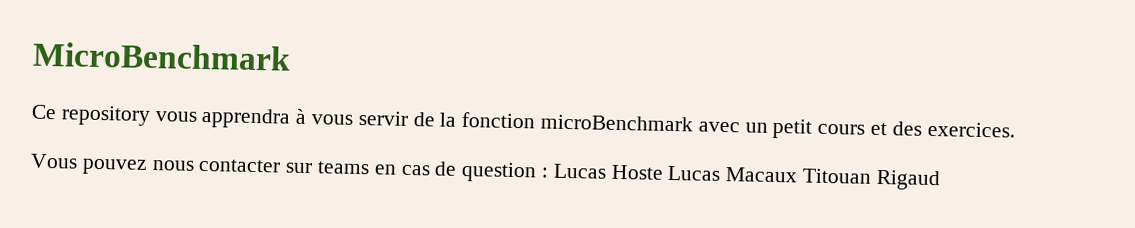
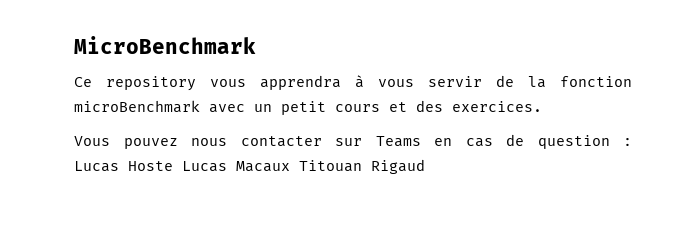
- Vous pouvez nous contacter sur teams en cas de question : Lucas Hoste Lucas Macaux Titouan Rigaud
+ Vous pouvez nous contacter sur Teams en cas de question : Lucas Hoste Lucas Macaux Titouan Rigaud

